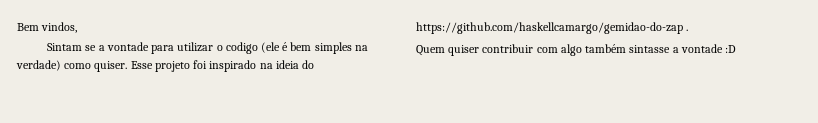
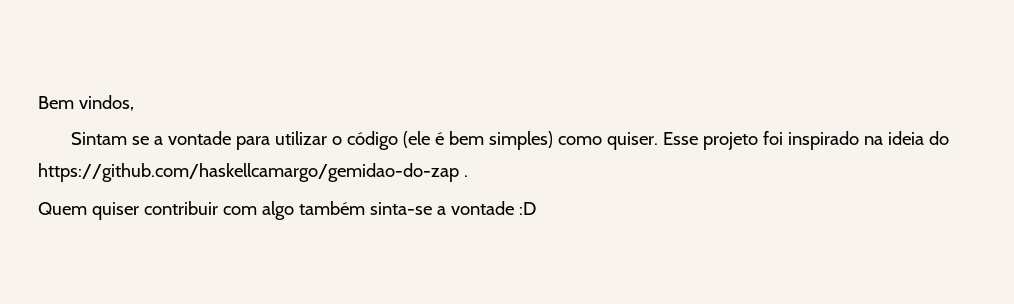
- Sintam se a vontade para utilizar o codigo (ele é bem simples na verdade) como quiser.
+ Sintam se a vontade para utilizar o código (ele é bem simples) como quiser.
- Quem quiser contribuir com algo também sintasse a vontade :D
+ Quem quiser contribuir com algo também sinta-se a vontade :D

